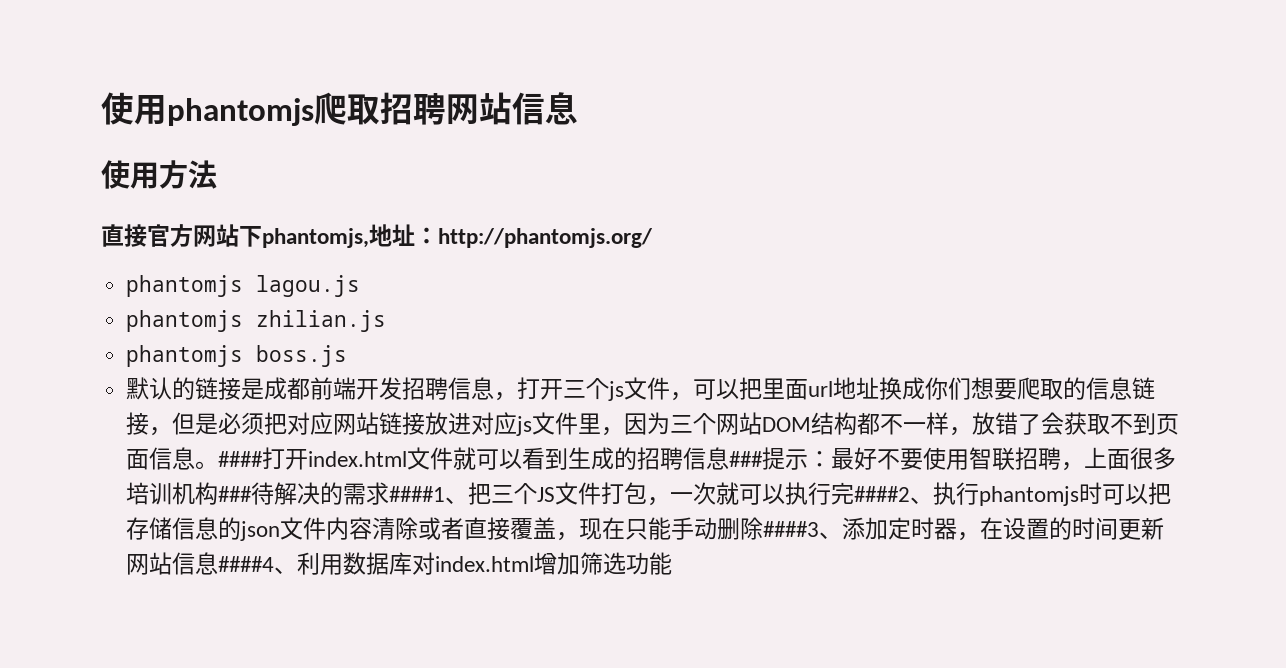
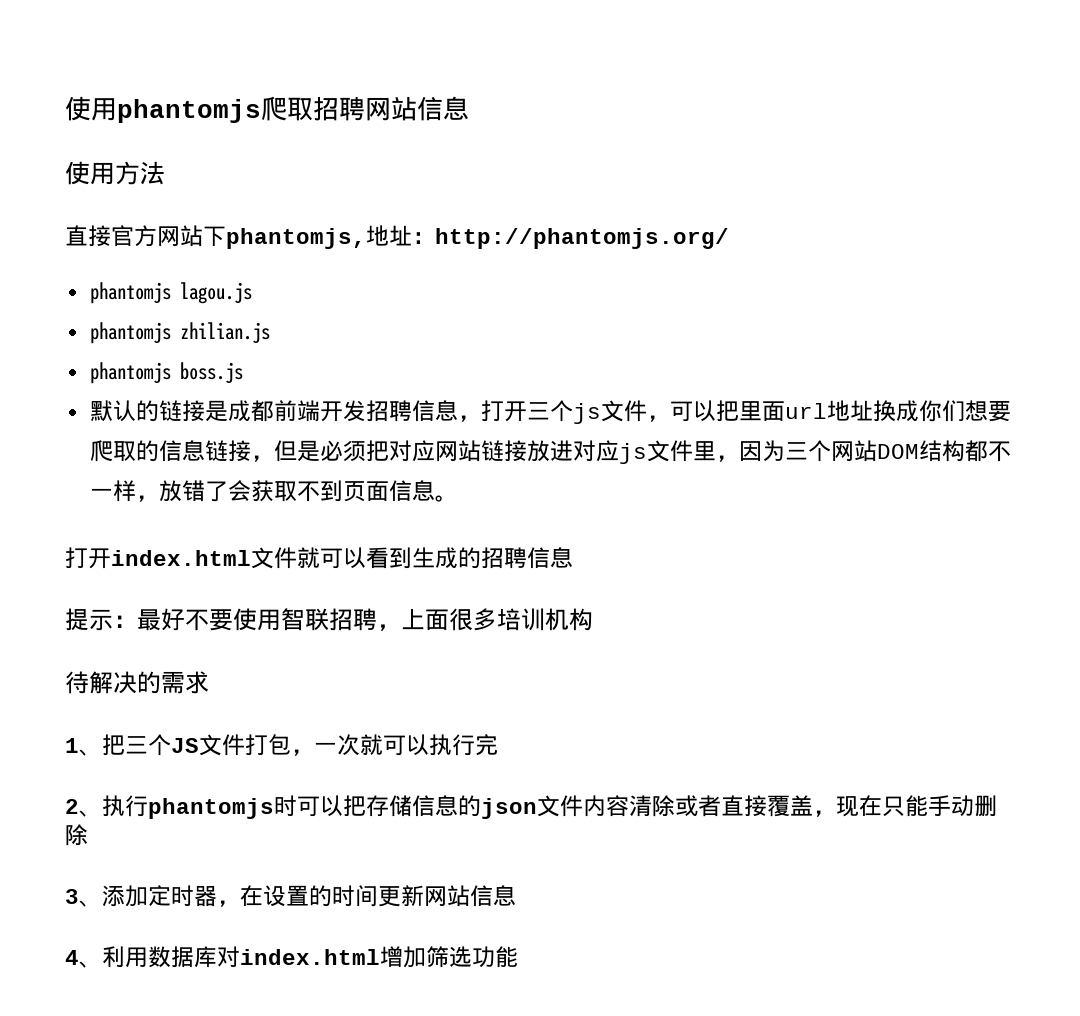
- 默认的链接是成都前端开发招聘信息，打开三个js文件，可以把里面url地址换成你们想要爬取的信息链接，但是必须把对应网站链接放进对应js文件里，因为三个网站DOM结构都不一样，放错了会获取不到页面信息。####打开index.html文件就可以看到生成的招聘信息###提示：
+ 默认的链接是成都前端开发招聘信息，打开三个js文件，可以把里面url地址换成你们想要爬取的信息链接，但是必须把对应网站链接放进对应js文件里，因为三个网站DOM结构都不一样，放错了会获取不到页面信息。
+ 打开index.html文件就可以看到生成的招聘信息
+ 提示：
- 最好不要使用智联招聘，上面很多培训机构###待解决的需求####1、把三个JS文件打包，一次就可以执行完####2、执行phantomjs时可以把存储信息的json文件内容清除或者直接覆盖，现在只能手动删除####3、添加定时器，在设置的时间更新网站信息####4、利用数据库对index.html增加筛选功能
+ 最好不要使用智联招聘，上面很多培训机构
+ 待解决的需求
+ 1、把三个JS文件打包，一次就可以执行完
+ 2、执行phantomjs时可以把存储信息的json文件内容清除或者直接覆盖，现在只能手动删除
+ 3、添加定时器，在设置的时间更新网站信息
+ 4、利用数据库对index.html增加筛选功能

